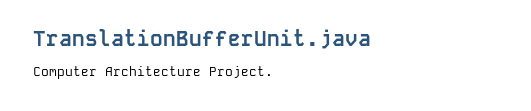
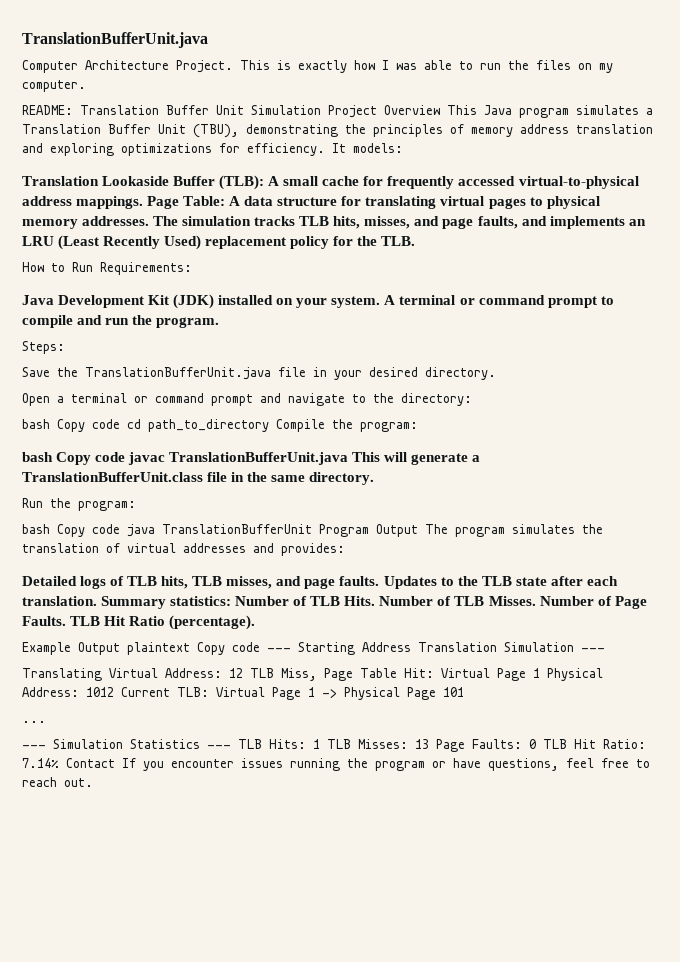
+ This is exactly how I was able to run the files on my computer.
+ README: Translation Buffer Unit Simulation Project Overview This Java program simulates a Translation Buffer Unit (TBU), demonstrating the principles of memory address translation and exploring optimizations for efficiency. It models:
+ Translation Lookaside Buffer (TLB): A small cache for frequently accessed virtual-to-physical address mappings. Page Table: A data structure for translating virtual pages to physical memory addresses. The simulation tracks TLB hits, misses, and page faults, and implements an LRU (Least Recently Used) replacement policy for the TLB.
+ How to Run Requirements:
+ Java Development Kit (JDK) installed on your system. A terminal or command prompt to compile and run the program.
+ Steps:
+ Save the TranslationBufferUnit.java file in your desired directory.
+ Open a terminal or command prompt and navigate to the directory:
+ bash Copy code cd path_to_directory Compile the program:
+ bash Copy code javac TranslationBufferUnit.java This will generate a TranslationBufferUnit.class file in the same directory.
+ Run the program:
+ bash Copy code java TranslationBufferUnit Program Output The program simulates the translation of virtual addresses and provides:
+ Detailed logs of TLB hits, TLB misses, and page faults. Updates to the TLB state after each translation. Summary statistics: Number of TLB Hits. Number of TLB Misses. Number of Page Faults. TLB Hit Ratio (percentage).
+ Example Output plaintext Copy code --- Starting Address Translation Simulation ---
+ Translating Virtual Address: 12 TLB Miss, Page Table Hit: Virtual Page 1 Physical Address: 1012 Current TLB: Virtual Page 1 -> Physical Page 101
+ ...
+ --- Simulation Statistics --- TLB Hits: 1 TLB Misses: 13 Page Faults: 0 TLB Hit Ratio: 7.14% Contact If you encounter issues running the program or have questions, feel free to reach out.

